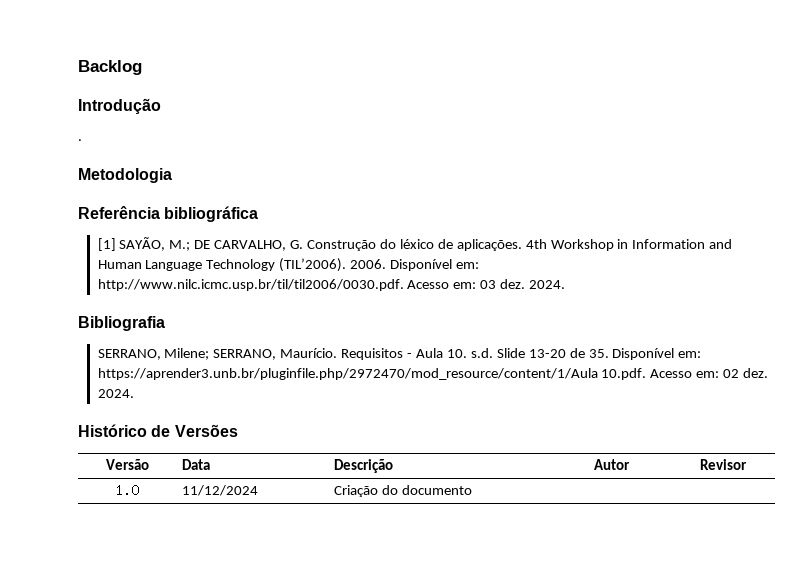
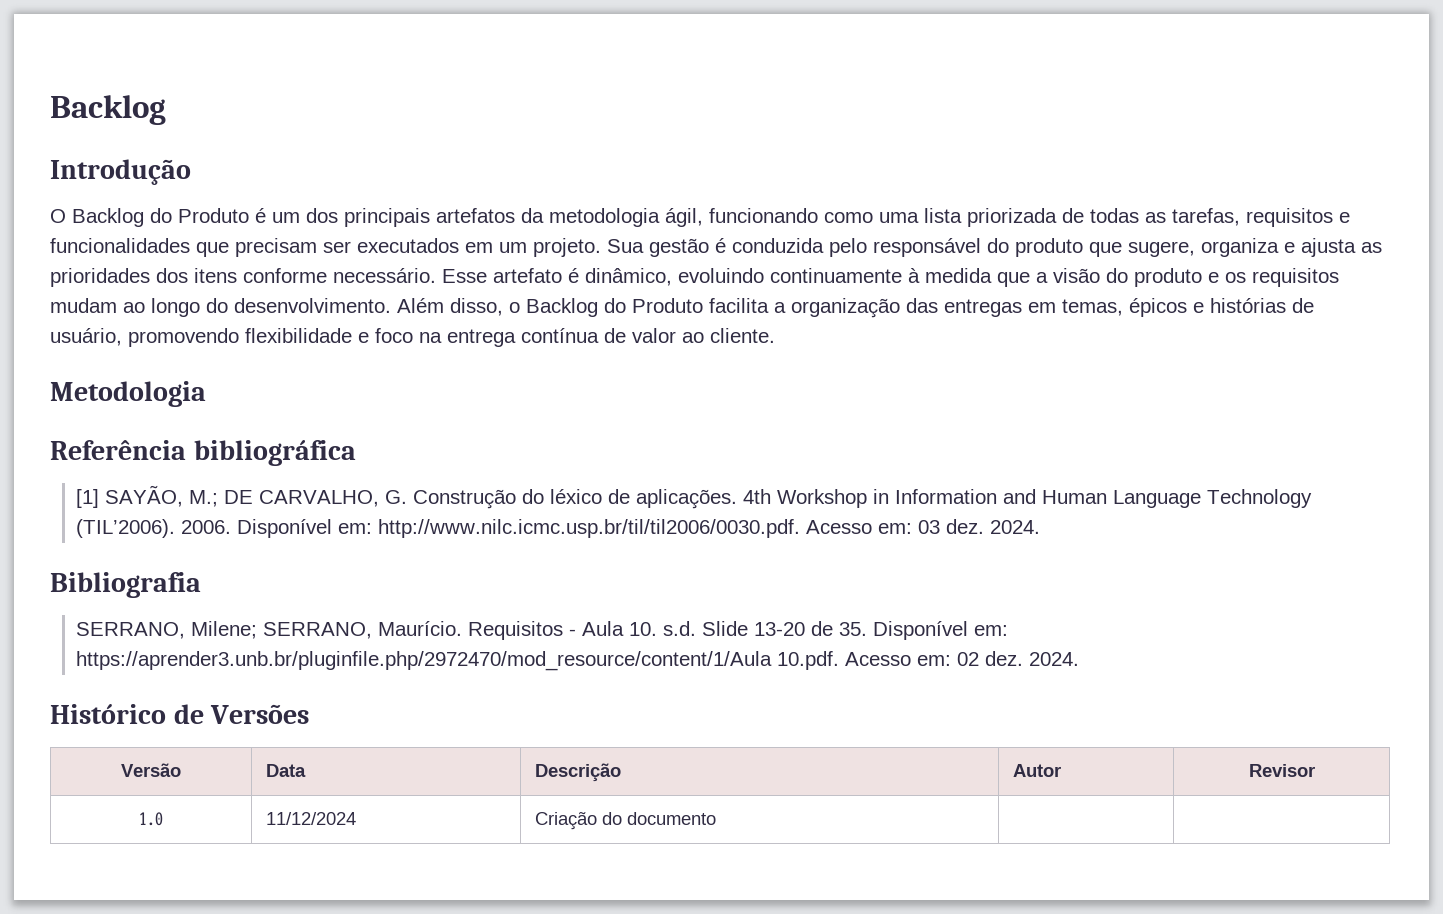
- .
+ O Backlog do Produto é um dos principais artefatos da metodologia ágil, funcionando como uma lista priorizada de todas as tarefas, requisitos e funcionalidades que precisam ser executados em um projeto. Sua gestão é conduzida pelo responsável do produto que sugere, organiza e ajusta as prioridades dos itens conforme necessário. Esse artefato é dinâmico, evoluindo continuamente à medida que a visão do produto e os requisitos mudam ao longo do desenvolvimento. Além disso, o Backlog do Produto facilita a organização das entregas em temas, épicos e histórias de usuário, promovendo flexibilidade e foco na entrega contínua de valor ao cliente.

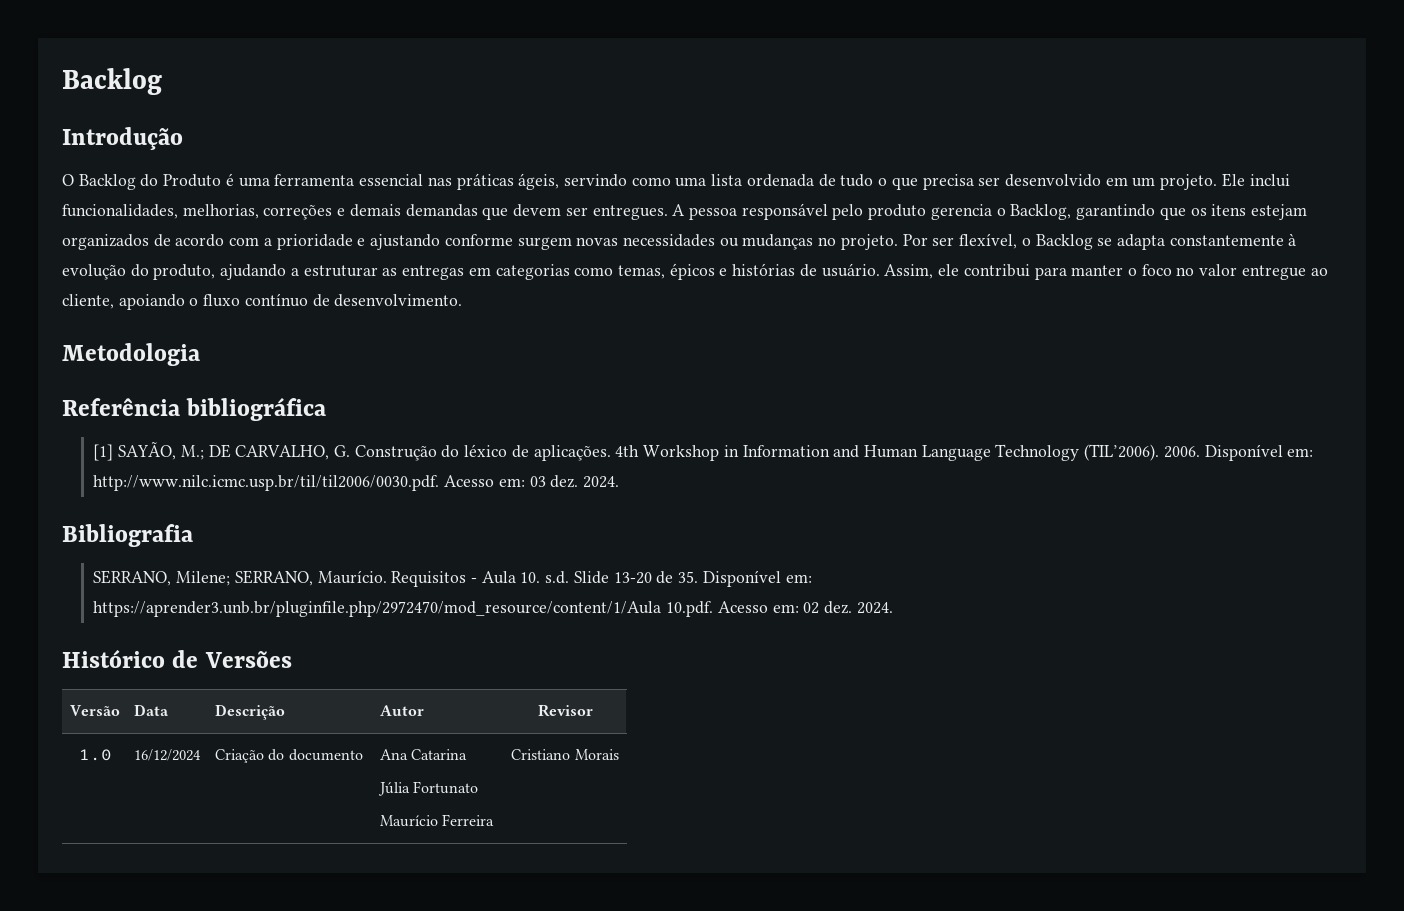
- O Backlog do Produto é um dos principais artefatos da metodologia ágil, funcionando como uma lista priorizada de todas as tarefas, requisitos e funcionalidades que precisam ser executados em um projeto. Sua gestão é conduzida pelo responsável do produto que sugere, organiza e ajusta as prioridades dos itens conforme necessário. Esse artefato é dinâmico, evoluindo continuamente à medida que a visão do produto e os requisitos mudam ao longo do desenvolvimento. Além disso, o Backlog do Produto facilita a organização das entregas em temas, épicos e histórias de usuário, promovendo flexibilidade e foco na entrega contínua de valor ao cliente.
+ O Backlog do Produto é uma ferramenta essencial nas práticas ágeis, servindo como uma lista ordenada de tudo o que precisa ser desenvolvido em um projeto. Ele inclui funcionalidades, melhorias, correções e demais demandas que devem ser entregues. A pessoa responsável pelo produto gerencia o Backlog, garantindo que os itens estejam organizados de acordo com a prioridade e ajustando conforme surgem novas necessidades ou mudanças no projeto. Por ser flexível, o Backlog se adapta constantemente à evolução do produto, ajudando a estruturar as entregas em categorias como temas, épicos e histórias de usuário. Assim, ele contribui para manter o foco no valor entregue ao cliente, apoiando o fluxo contínuo de desenvolvimento.
- 1.0 | 11/12/2024 | Criação do documento | |
+ 1.0 | 16/12/2024 | Criação do documento | Ana Catarina
+ Júlia Fortunato
+ Maurício Ferreira | Cristiano Morais

